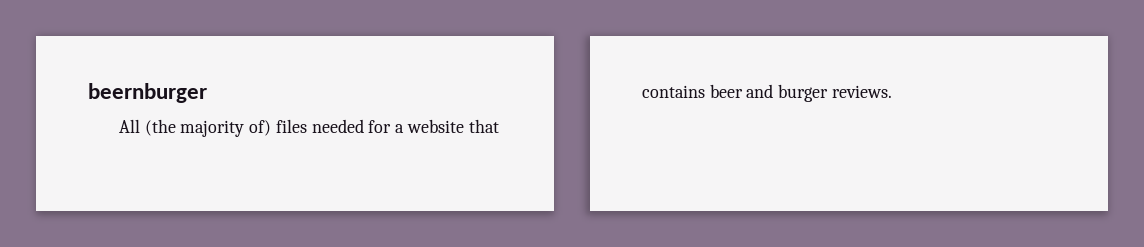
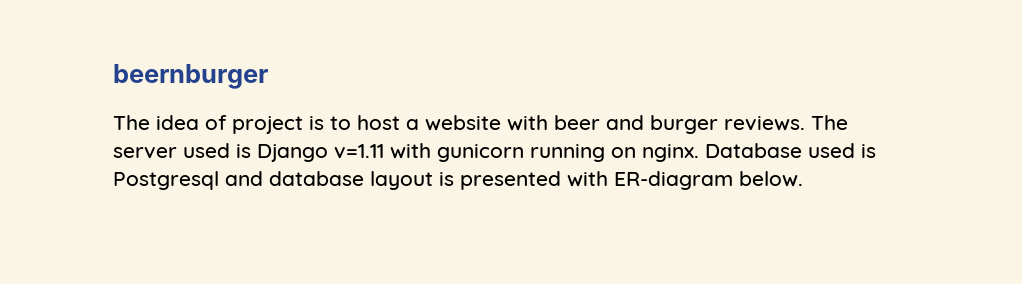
- All (the majority of) files needed for a website that contains beer and burger reviews.
+ The idea of project is to host a website with beer and burger reviews. The server used is Django v=1.11 with gunicorn running on nginx. Database used is Postgresql and database layout is presented with ER-diagram below.

